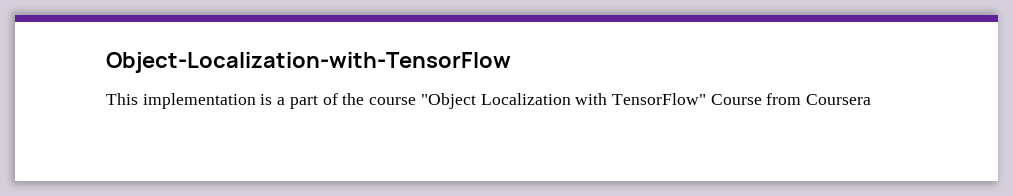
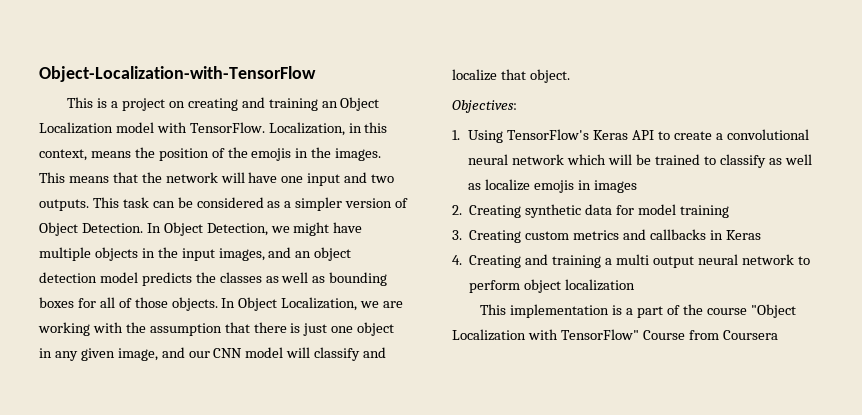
+ This is a project on creating and training an Object Localization model with TensorFlow. Localization, in this context, means the position of the emojis in the images. This means that the network will have one input and two outputs. This task can be considered as a simpler version of Object Detection. In Object Detection, we might have multiple objects in the input images, and an object detection model predicts the classes as well as bounding boxes for all of those objects. In Object Localization, we are working with the assumption that there is just one object in any given image, and our CNN model will classify and localize that object.
+ Objectives:
+ 1. Using TensorFlow's Keras API to create a convolutional neural network which will be trained to classify as well as localize emojis in images
+ 2. Creating synthetic data for model training
+ 3. Creating custom metrics and callbacks in Keras
+ 4. Creating and training a multi output neural network to perform object localization

